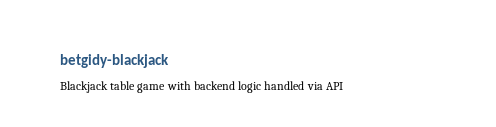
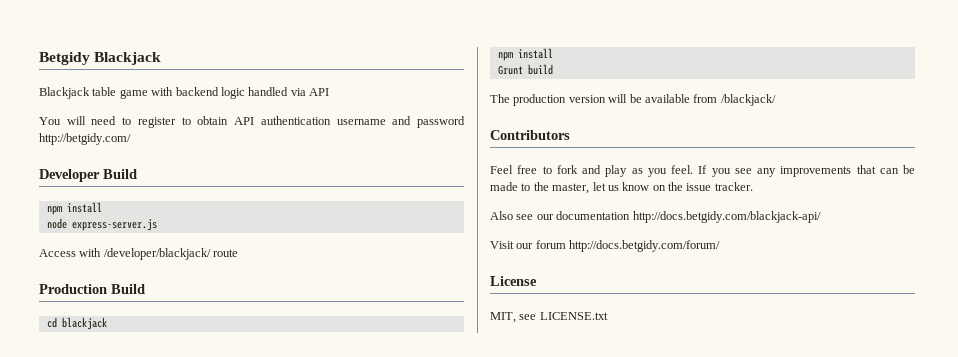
- betgidy-blackjack
+ Betgidy Blackjack
+ You will need to register to obtain API authentication username and password http://betgidy.com/
+ Developer Build
+ npm install
+ node express-server.js
+ Access with /developer/blackjack/ route
+ Production Build
+ cd blackjack
+ npm install
+ Grunt build
+ The production version will be available from /blackjack/
+ Contributors
+ Feel free to fork and play as you feel. If you see any improvements that can be made to the master, let us know on the issue tracker.
+ Also see our documentation http://docs.betgidy.com/blackjack-api/
+ Visit our forum http://docs.betgidy.com/forum/
+ License
+ MIT, see LICENSE.txt

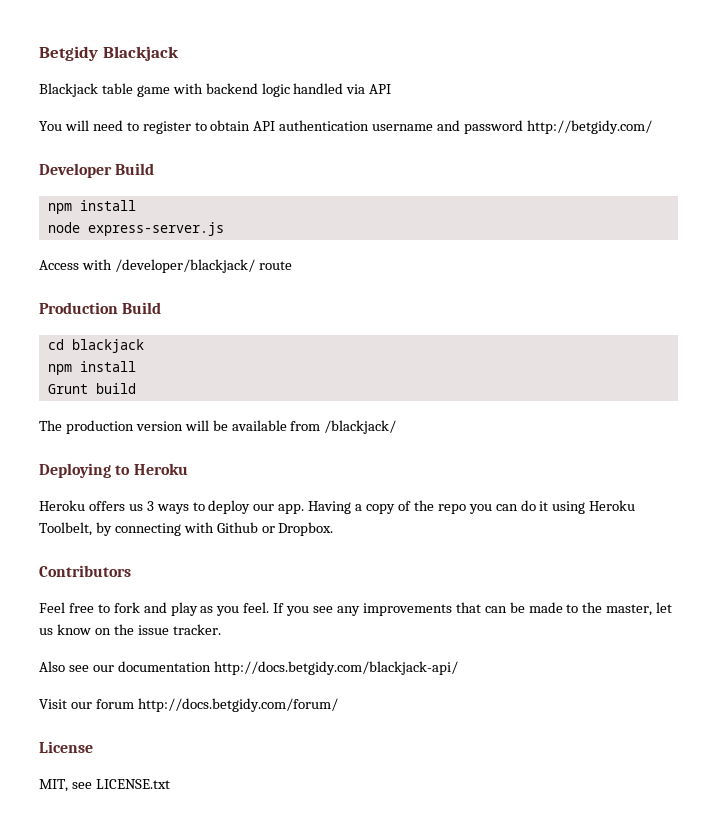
+ Deploying to Heroku
+ Heroku offers us 3 ways to deploy our app. Having a copy of the repo you can do it using Heroku Toolbelt, by connecting with Github or Dropbox.

